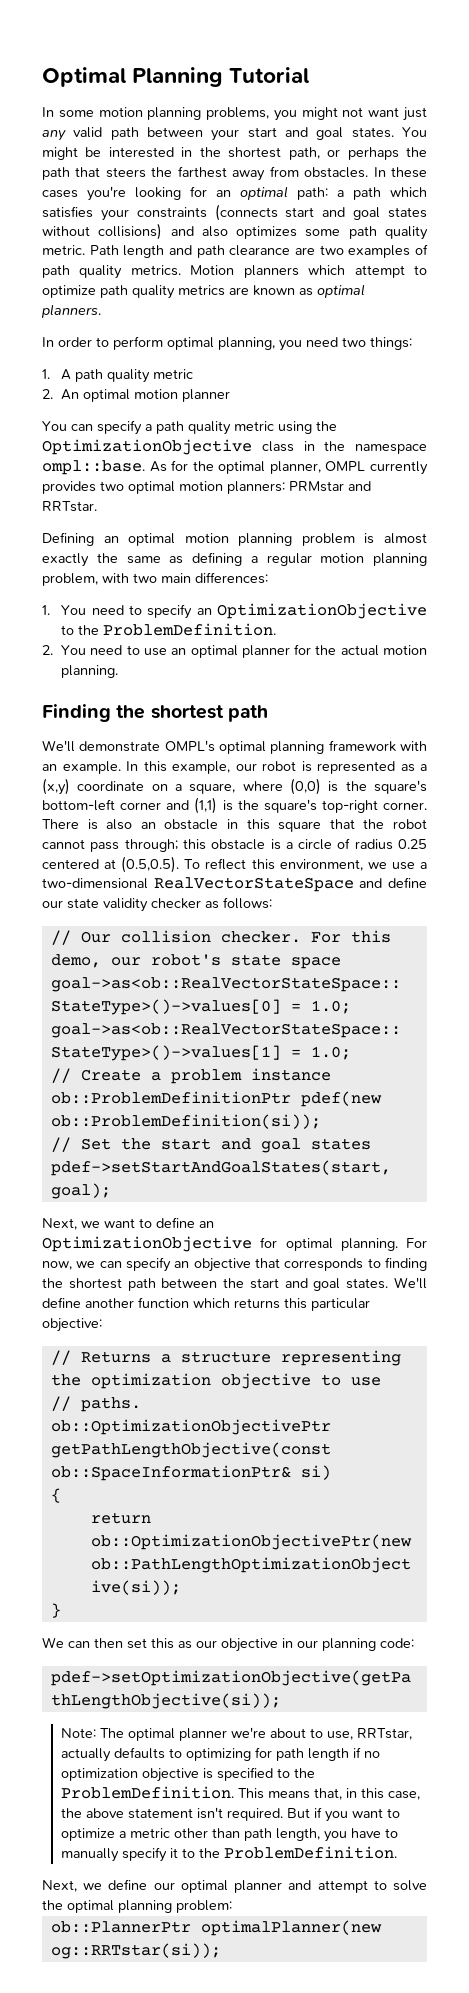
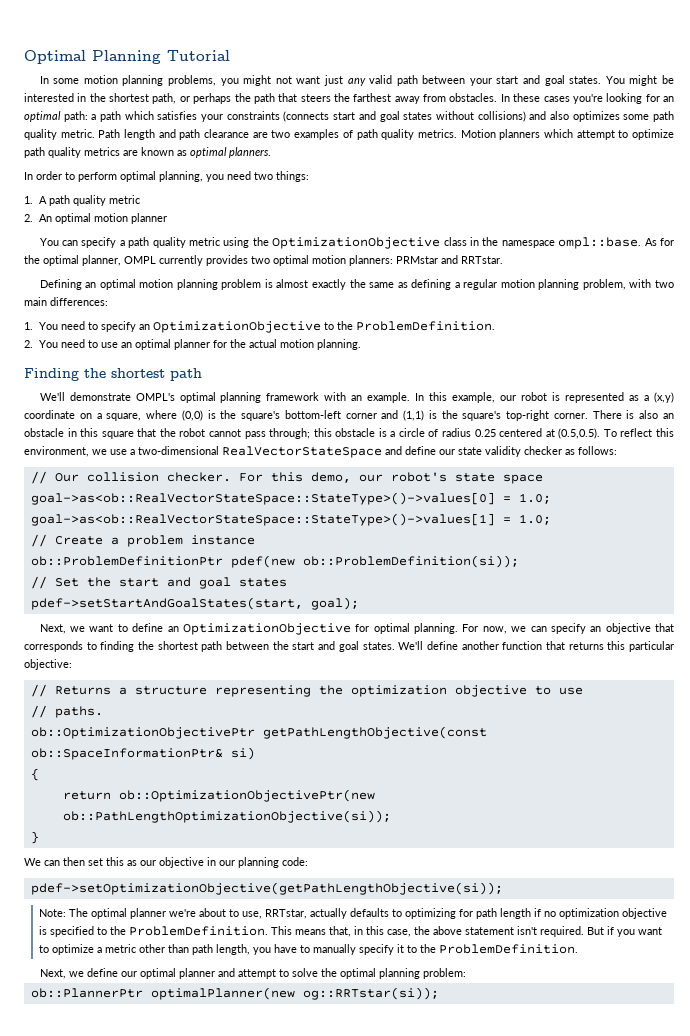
- We'll define another function which returns this particular objective:
+ We'll define another function that returns this particular objective:

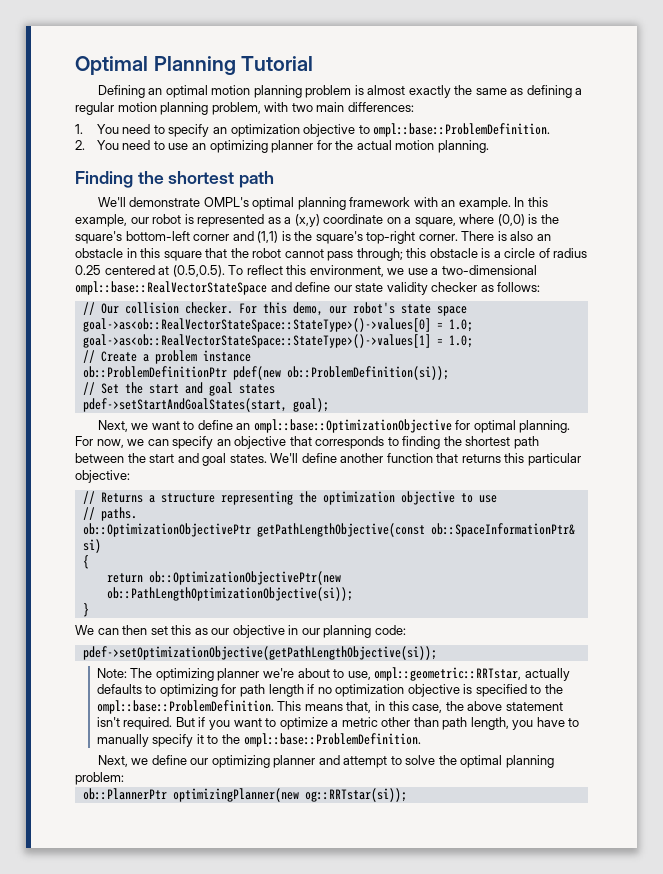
- In some motion planning problems, you might not want just any valid path between your start and goal states. You might be interested in the shortest path, or perhaps the path that steers the farthest away from obstacles. In these cases you're looking for an optimal path: a path which satisfies your constraints (connects start and goal states without collisions) and also optimizes some path quality metric. Path length and path clearance are two examples of path quality metrics. Motion planners which attempt to optimize path quality metrics are known as optimal planners.
- In order to perform optimal planning, you need two things:
- 1. A path quality metric
- 2. An optimal motion planner
- You can specify a path quality metric using the OptimizationObjective class in the namespace ompl::base. As for the optimal planner, OMPL currently provides two optimal motion planners: PRMstar and RRTstar.
- 1. You need to specify an OptimizationObjective to the ProblemDefinition.
+ 1. You need to specify an optimization objective to ompl::base::ProblemDefinition.
- 2. You need to use an optimal planner for the actual motion planning.
+ 2. You need to use an optimizing planner for the actual motion planning.
- There is also an obstacle in this square that the robot cannot pass through; this obstacle is a circle of radius 0.25 centered at (0.5,0.5). To reflect this environment, we use a two-dimensional RealVectorStateSpace and define our state validity checker as follows:
+ There is also an obstacle in this square that the robot cannot pass through; this obstacle is a circle of radius 0.25 centered at (0.5,0.5). To reflect this environment, we use a two-dimensional ompl::base::RealVectorStateSpace and define our state validity checker as follows:
- Next, we want to define an OptimizationObjective for optimal planning.
+ Next, we want to define an ompl::base::OptimizationObjective for optimal planning.
- Note: The optimal planner we're about to use, RRTstar, actually defaults to optimizing for path length if no optimization objective is specified to the ProblemDefinition.
+ Note: The optimizing planner we're about to use, ompl::geometric::RRTstar, actually defaults to optimizing for path length if no optimization objective is specified to the ompl::base::ProblemDefinition.
- But if you want to optimize a metric other than path length, you have to manually specify it to the ProblemDefinition.
+ But if you want to optimize a metric other than path length, you have to manually specify it to the ompl::base::ProblemDefinition.
- Next, we define our optimal planner and attempt to solve the optimal planning problem:
+ Next, we define our optimizing planner and attempt to solve the optimal planning problem:
- ob::PlannerPtr optimalPlanner(new og::RRTstar(si));
+ ob::PlannerPtr optimizingPlanner(new og::RRTstar(si));

